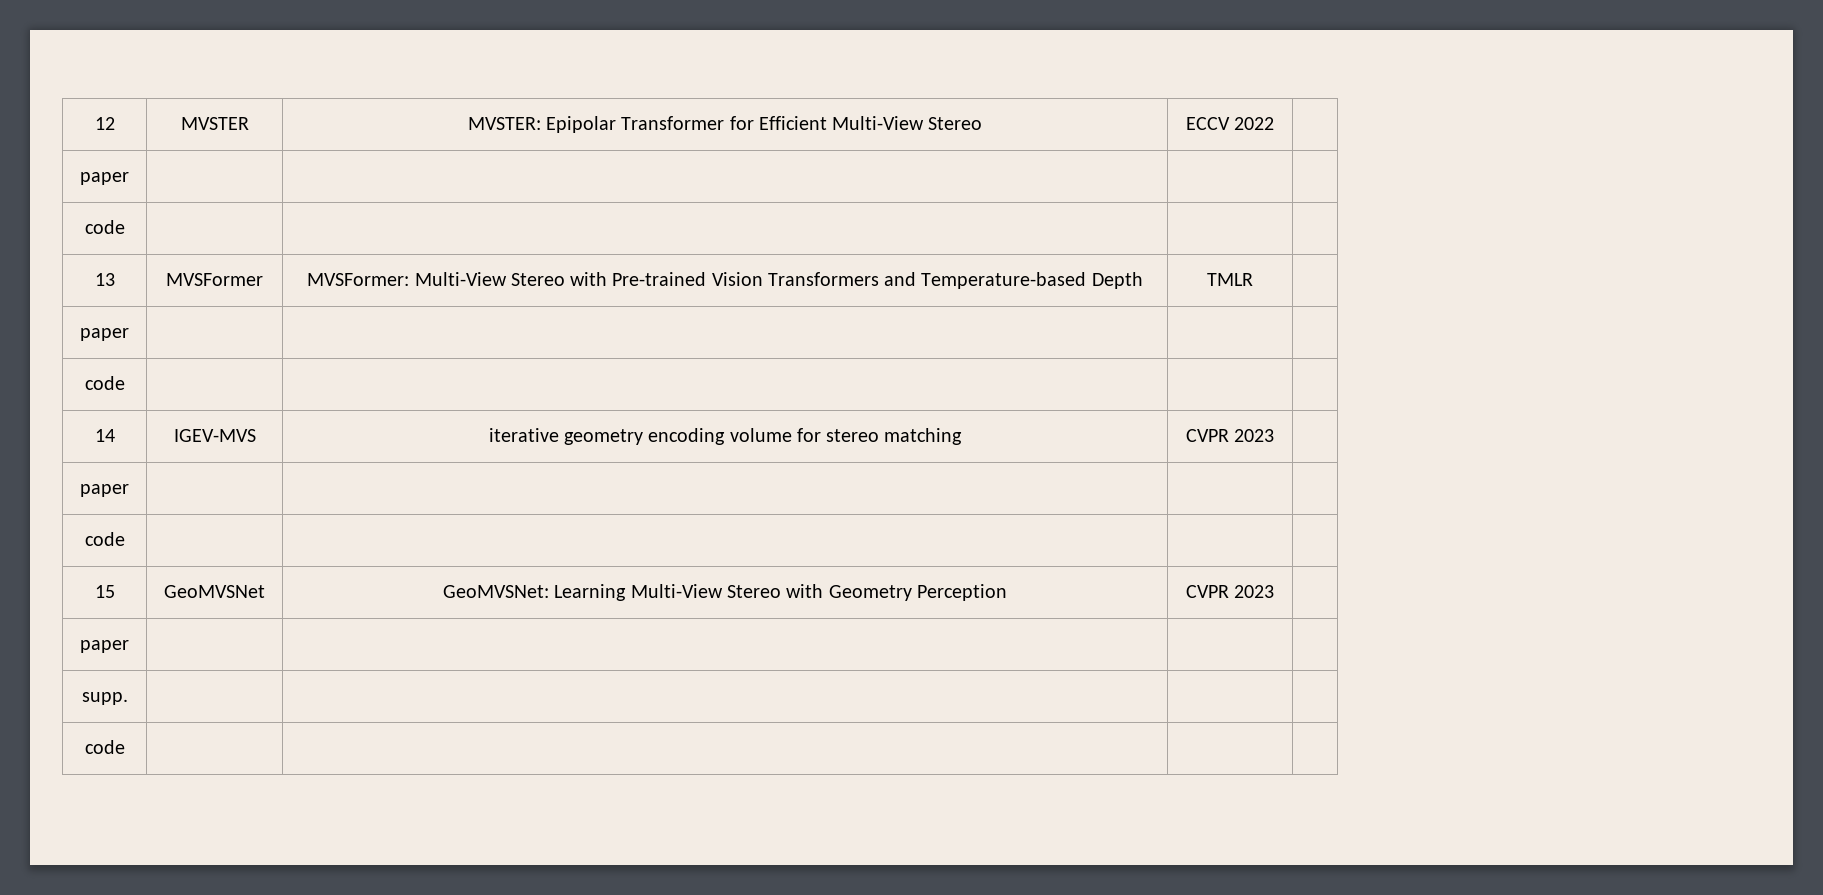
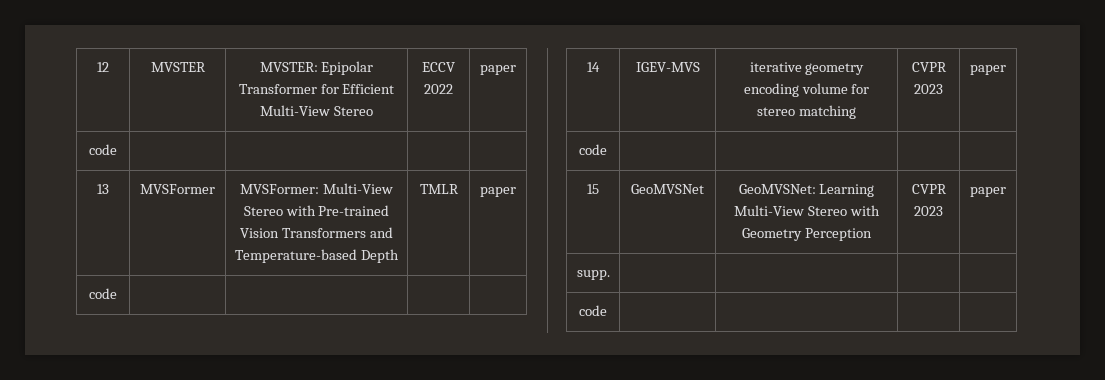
- 12 | MVSTER | MVSTER: Epipolar Transformer for Efficient Multi-View Stereo | ECCV 2022 |
- paper | | | |
+ 12 | MVSTER | MVSTER: Epipolar Transformer for Efficient Multi-View Stereo | ECCV 2022 | paper
- 13 | MVSFormer | MVSFormer: Multi-View Stereo with Pre-trained Vision Transformers and Temperature-based Depth | TMLR |
- paper | | | |
+ 13 | MVSFormer | MVSFormer: Multi-View Stereo with Pre-trained Vision Transformers and Temperature-based Depth | TMLR | paper
- 14 | IGEV-MVS | iterative geometry encoding volume for stereo matching | CVPR 2023 |
- paper | | | |
+ 14 | IGEV-MVS | iterative geometry encoding volume for stereo matching | CVPR 2023 | paper
- 15 | GeoMVSNet | GeoMVSNet: Learning Multi-View Stereo with Geometry Perception | CVPR 2023 |
- paper | | | |
+ 15 | GeoMVSNet | GeoMVSNet: Learning Multi-View Stereo with Geometry Perception | CVPR 2023 | paper

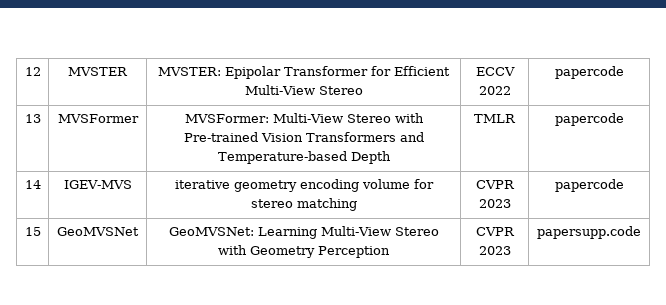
- 12 | MVSTER | MVSTER: Epipolar Transformer for Efficient Multi-View Stereo | ECCV 2022 | paper
- code | | | |
+ 12 | MVSTER | MVSTER: Epipolar Transformer for Efficient Multi-View Stereo | ECCV 2022 | papercode
- 13 | MVSFormer | MVSFormer: Multi-View Stereo with Pre-trained Vision Transformers and Temperature-based Depth | TMLR | paper
- code | | | |
+ 13 | MVSFormer | MVSFormer: Multi-View Stereo with Pre-trained Vision Transformers and Temperature-based Depth | TMLR | papercode
- 14 | IGEV-MVS | iterative geometry encoding volume for stereo matching | CVPR 2023 | paper
- code | | | |
+ 14 | IGEV-MVS | iterative geometry encoding volume for stereo matching | CVPR 2023 | papercode
- 15 | GeoMVSNet | GeoMVSNet: Learning Multi-View Stereo with Geometry Perception | CVPR 2023 | paper
- supp. | | | |
- code | | | |
+ 15 | GeoMVSNet | GeoMVSNet: Learning Multi-View Stereo with Geometry Perception | CVPR 2023 | papersupp.code

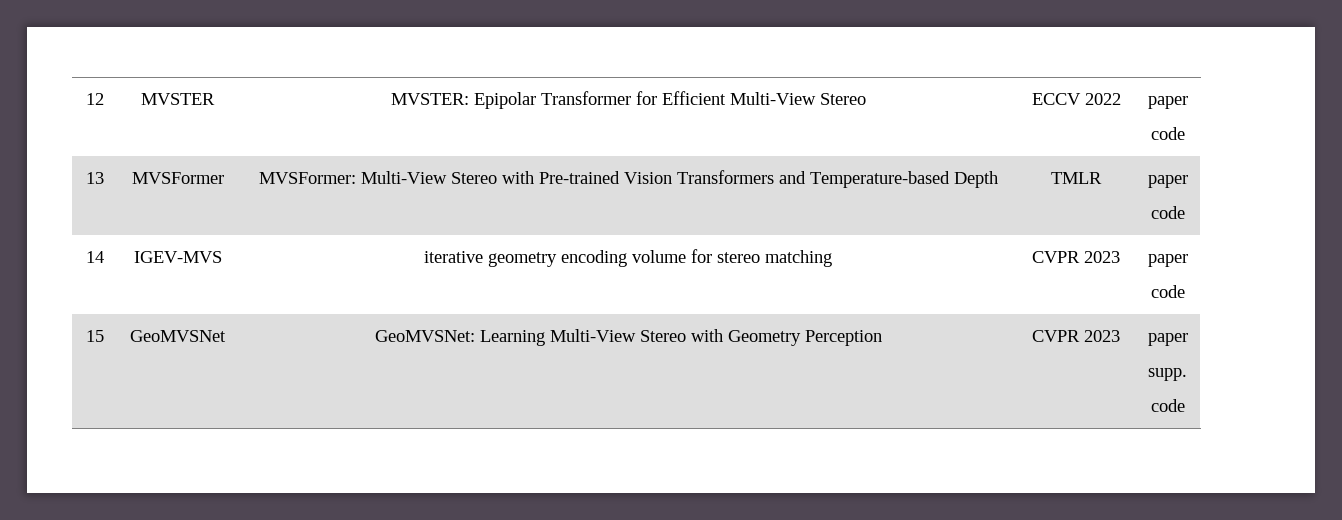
- 12 | MVSTER | MVSTER: Epipolar Transformer for Efficient Multi-View Stereo | ECCV 2022 | papercode
+ 12 | MVSTER | MVSTER: Epipolar Transformer for Efficient Multi-View Stereo | ECCV 2022 | paper
+ code
- 13 | MVSFormer | MVSFormer: Multi-View Stereo with Pre-trained Vision Transformers and Temperature-based Depth | TMLR | papercode
+ 13 | MVSFormer | MVSFormer: Multi-View Stereo with Pre-trained Vision Transformers and Temperature-based Depth | TMLR | paper
+ code
- 14 | IGEV-MVS | iterative geometry encoding volume for stereo matching | CVPR 2023 | papercode
+ 14 | IGEV-MVS | iterative geometry encoding volume for stereo matching | CVPR 2023 | paper
+ code
- 15 | GeoMVSNet | GeoMVSNet: Learning Multi-View Stereo with Geometry Perception | CVPR 2023 | papersupp.code
+ 15 | GeoMVSNet | GeoMVSNet: Learning Multi-View Stereo with Geometry Perception | CVPR 2023 | paper
+ supp.
+ code

